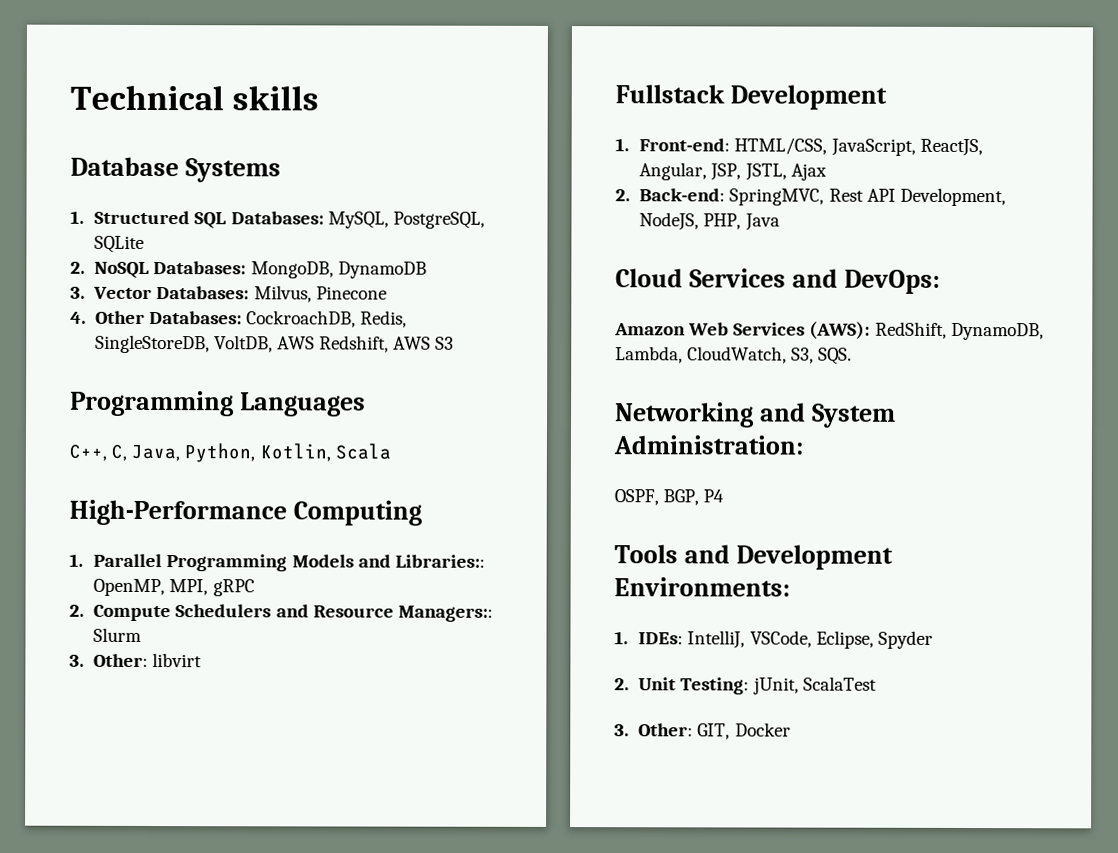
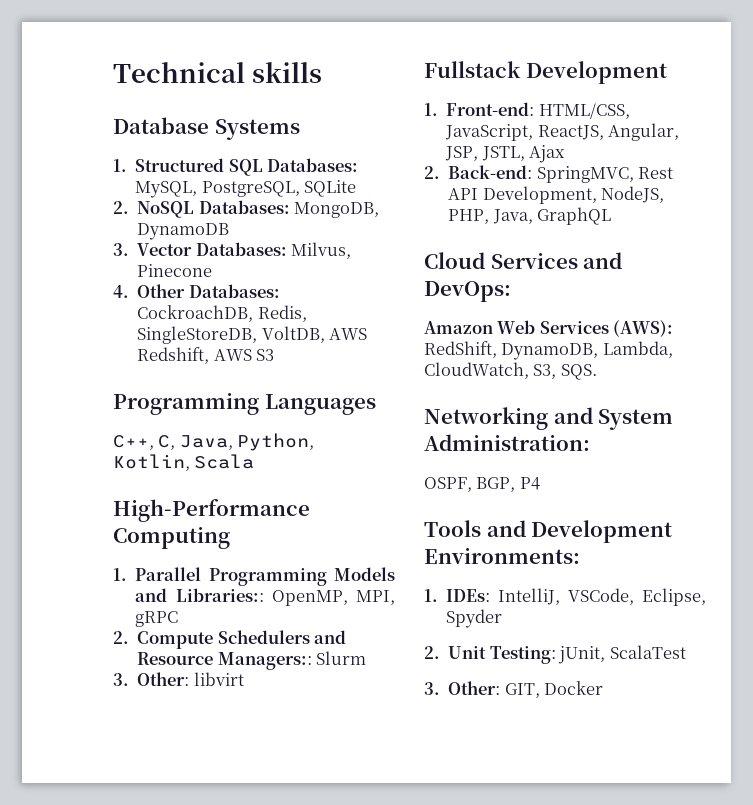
- 2. Back-end: SpringMVC, Rest API Development, NodeJS, PHP, Java
+ 2. Back-end: SpringMVC, Rest API Development, NodeJS, PHP, Java, GraphQL

